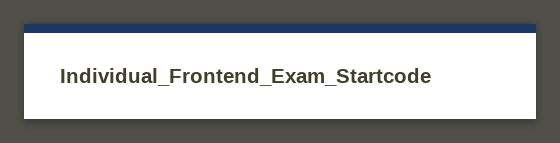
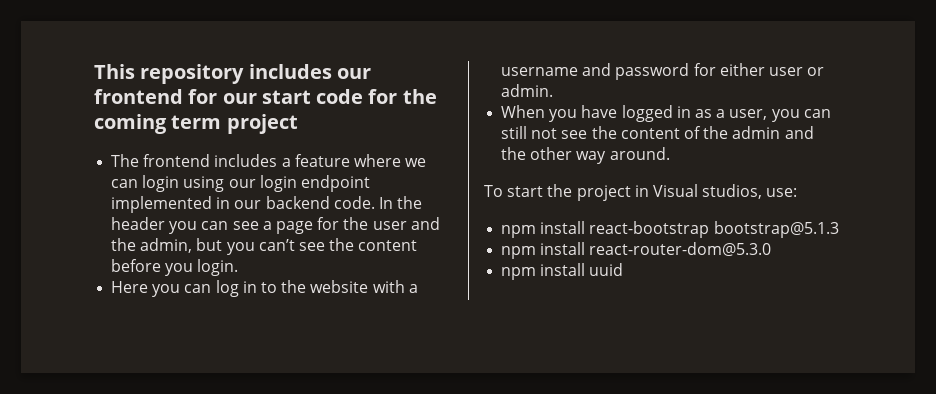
- Individual_Frontend_Exam_Startcode
+ This repository includes our frontend for our start code for the coming term project
+ The frontend includes a feature where we can login using our login endpoint implemented in our backend code. In the header you can see a page for the user and the admin, but you can’t see the content before you login.
+ Here you can log in to the website with a username and password for either user or admin.
+ When you have logged in as a user, you can still not see the content of the admin and the other way around.
+ To start the project in Visual studios, use:
+ npm install react-bootstrap bootstrap@5.1.3
+ npm install react-router-dom@5.3.0
+ npm install uuid

